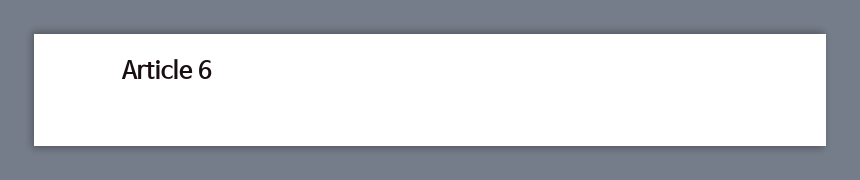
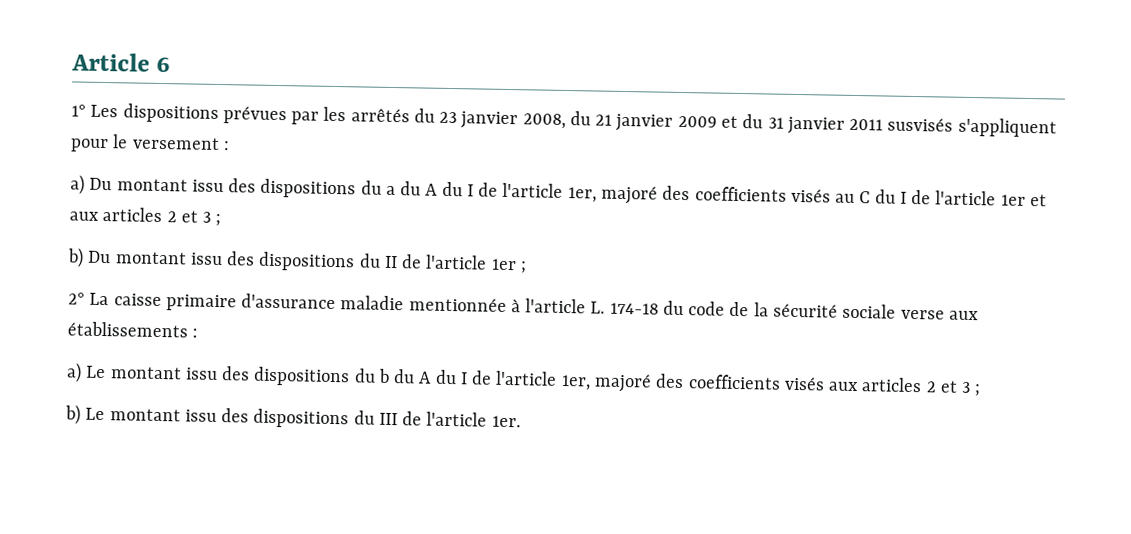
+ 1° Les dispositions prévues par les arrêtés du 23 janvier 2008, du 21 janvier 2009 et du 31 janvier 2011 susvisés s'appliquent pour le versement :
+ a) Du montant issu des dispositions du a du A du I de l'article 1er, majoré des coefficients visés au C du I de l'article 1er et aux articles 2 et 3 ;
+ b) Du montant issu des dispositions du II de l'article 1er ;
+ 2° La caisse primaire d'assurance maladie mentionnée à l'article L. 174-18 du code de la sécurité sociale verse aux établissements :
+ a) Le montant issu des dispositions du b du A du I de l'article 1er, majoré des coefficients visés aux articles 2 et 3 ;
+ b) Le montant issu des dispositions du III de l'article 1er.

